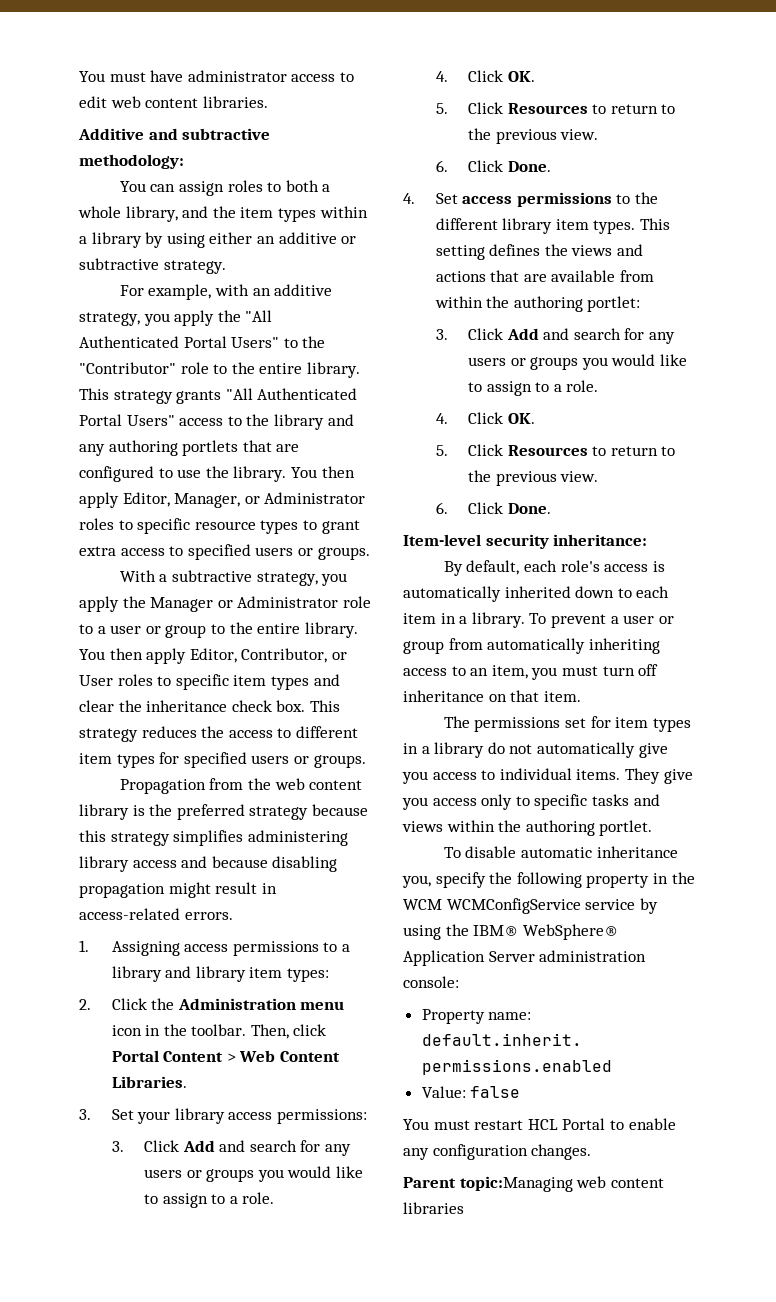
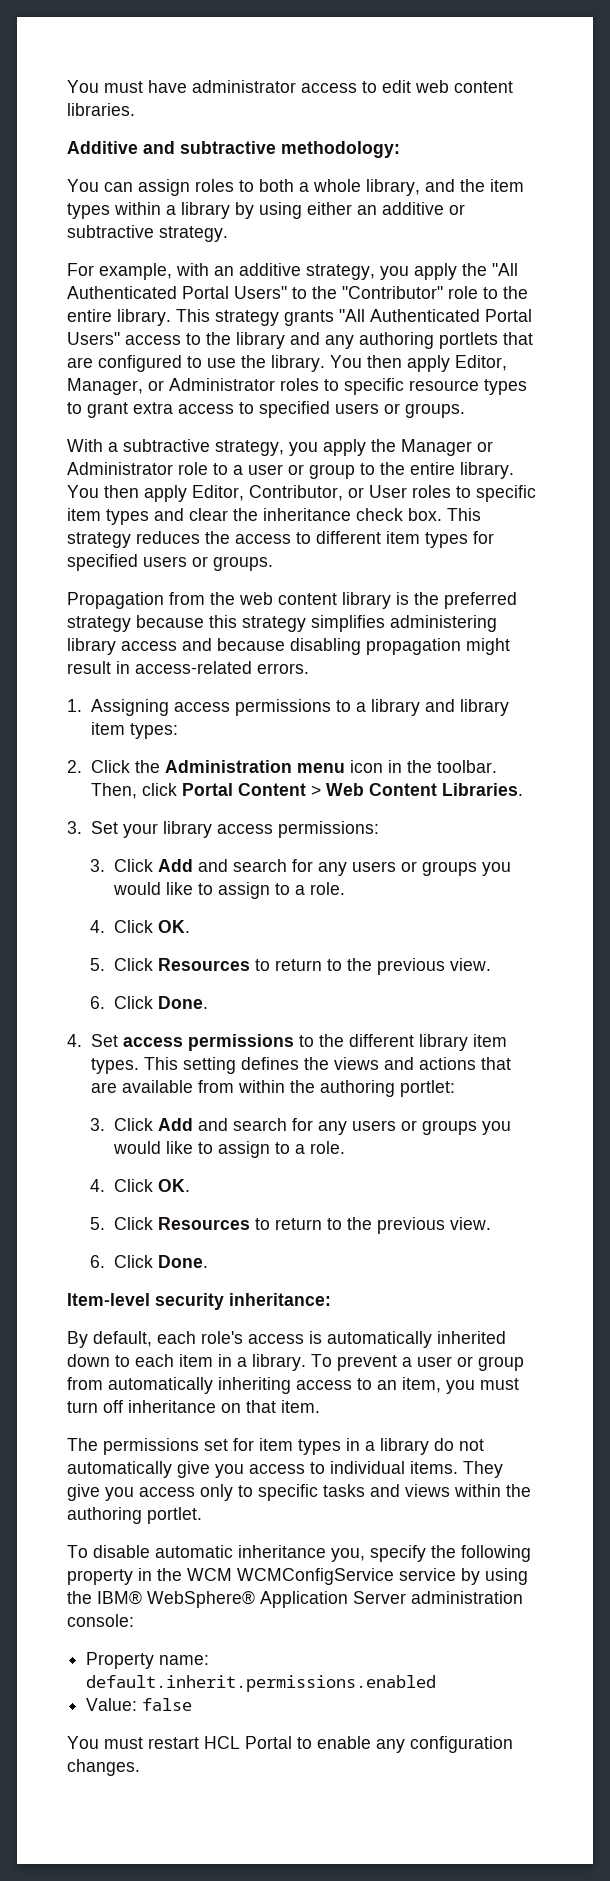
- Parent topic:Managing web content libraries

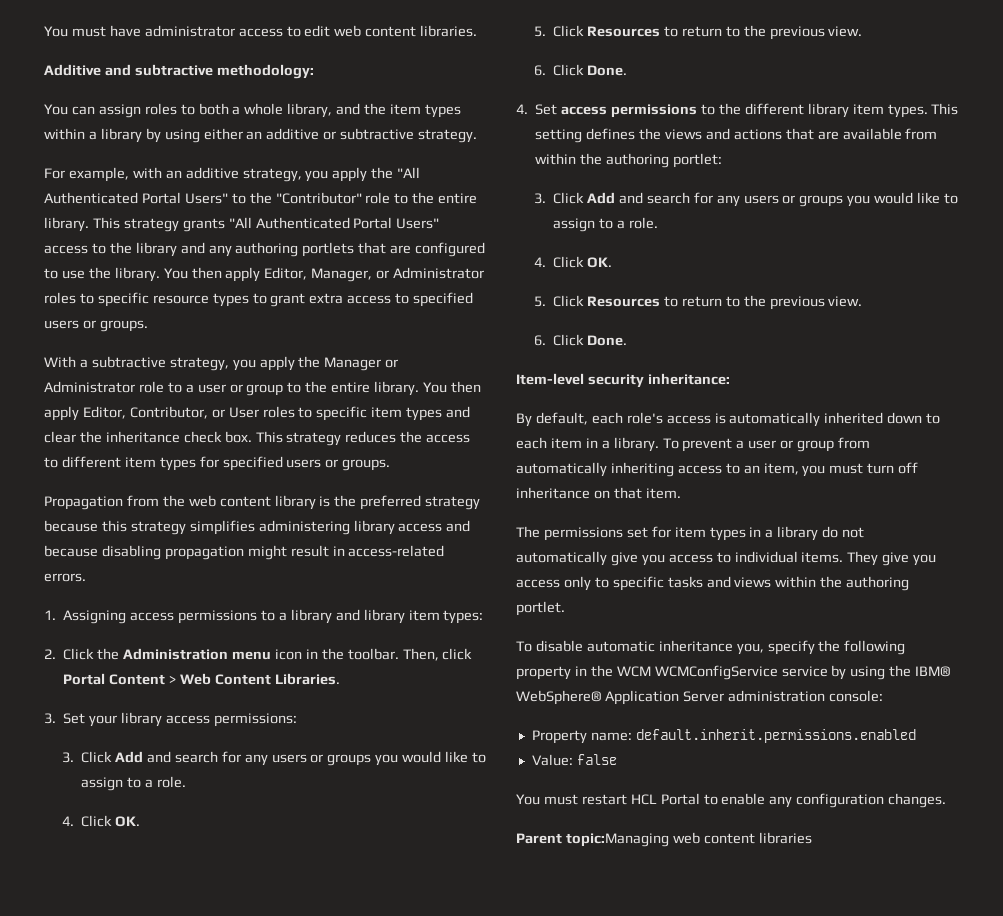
+ Parent topic:Managing web content libraries

